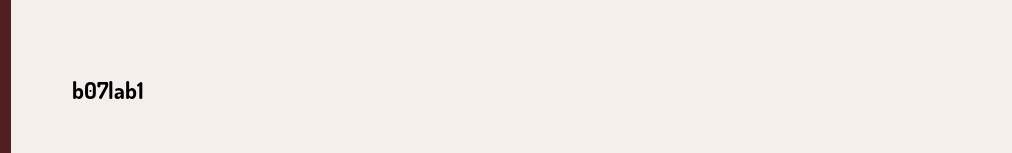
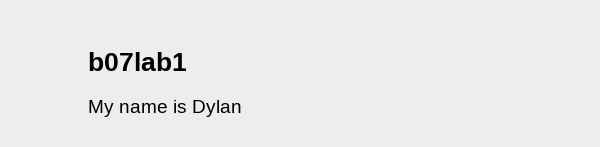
+ My name is Dylan

